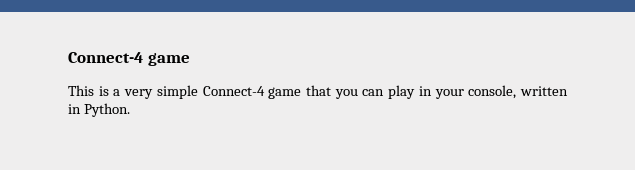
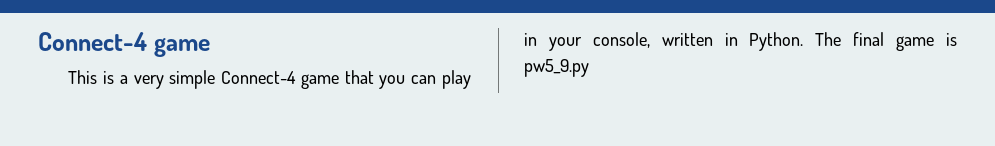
+ The final game is pw5_9.py

